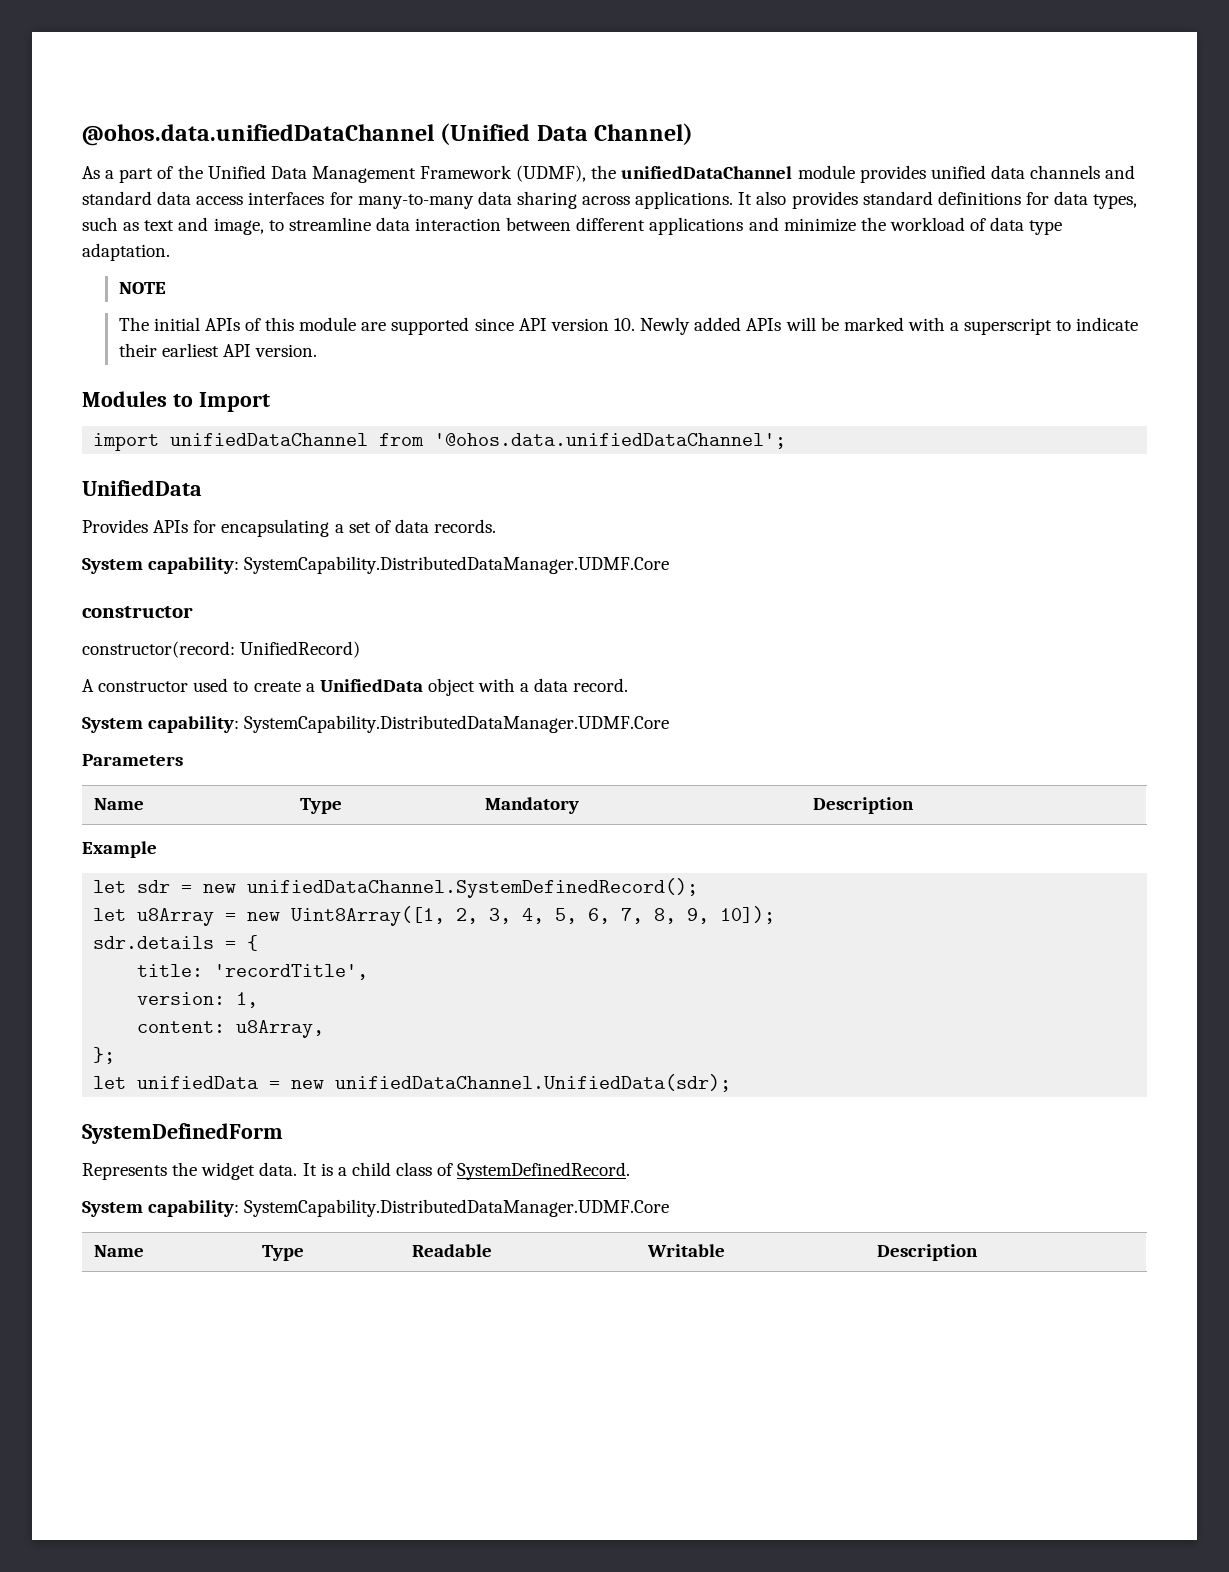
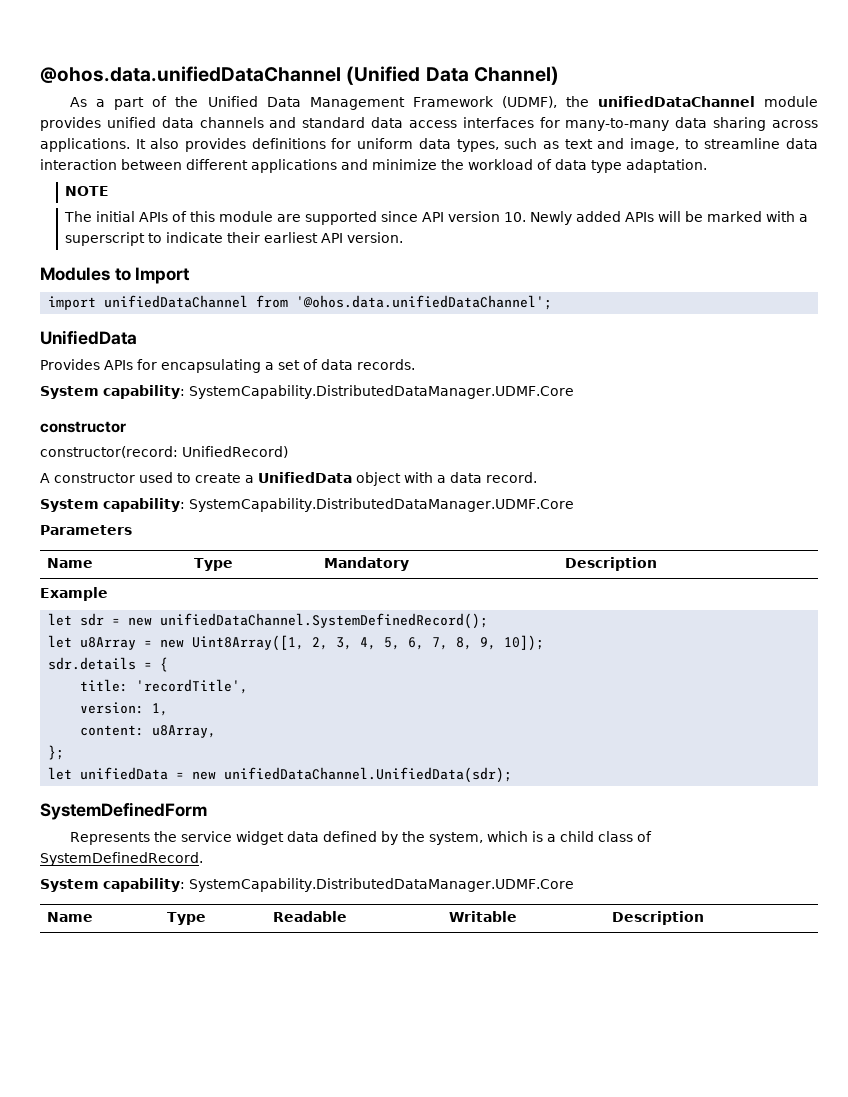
- It also provides standard definitions for data types, such as text and image, to streamline data interaction between different applications and minimize the workload of data type adaptation.
+ It also provides definitions for uniform data types, such as text and image, to streamline data interaction between different applications and minimize the workload of data type adaptation.
- Represents the widget data. It is a child class of SystemDefinedRecord.
+ Represents the service widget data defined by the system, which is a child class of SystemDefinedRecord.

